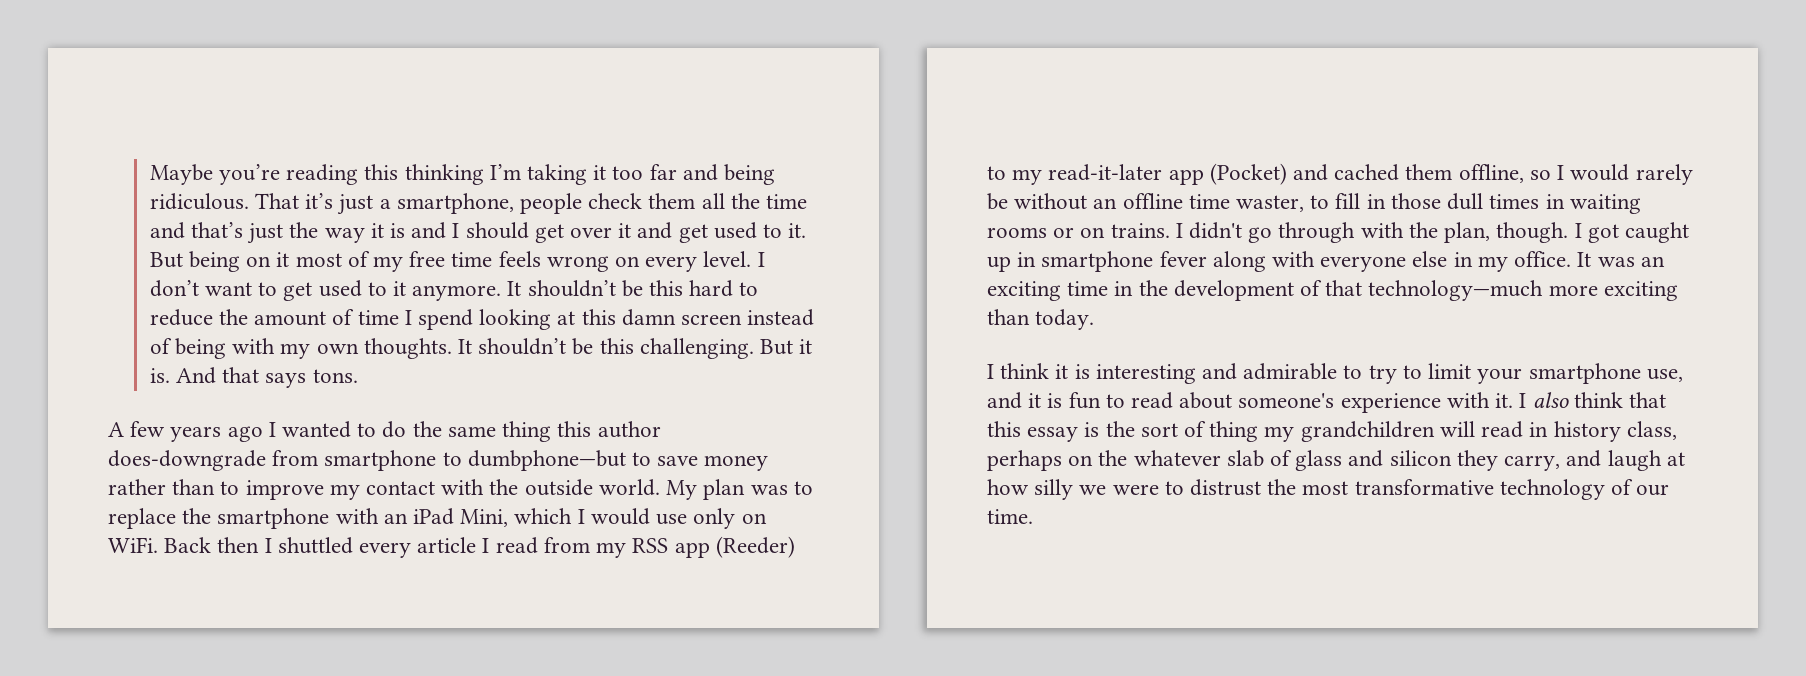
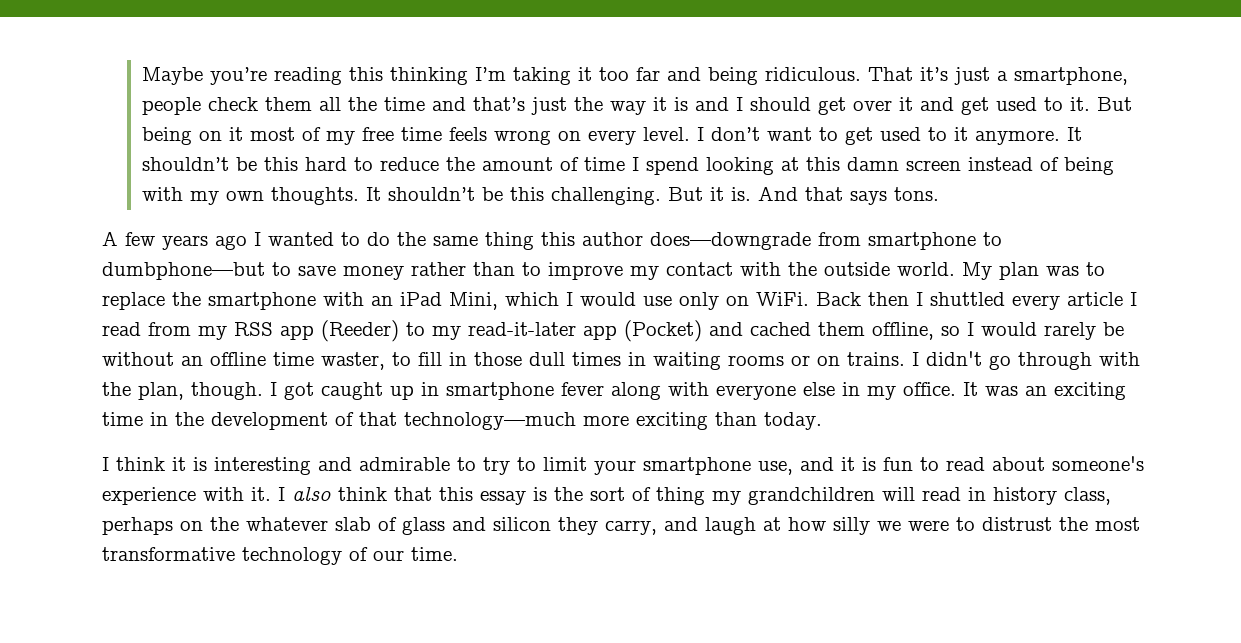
- A few years ago I wanted to do the same thing this author does-downgrade from smartphone to dumbphone—but to save money rather than to improve my contact with the outside world.
+ A few years ago I wanted to do the same thing this author does—downgrade from smartphone to dumbphone—but to save money rather than to improve my contact with the outside world.

